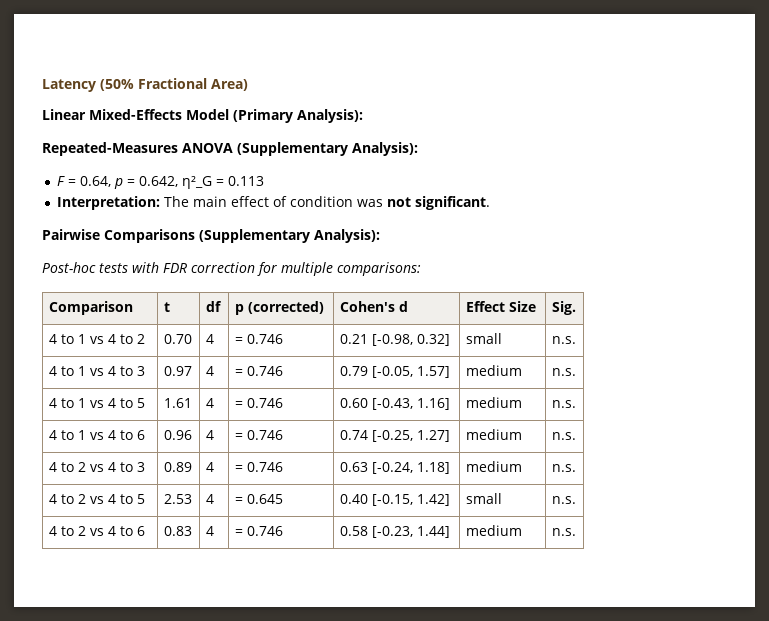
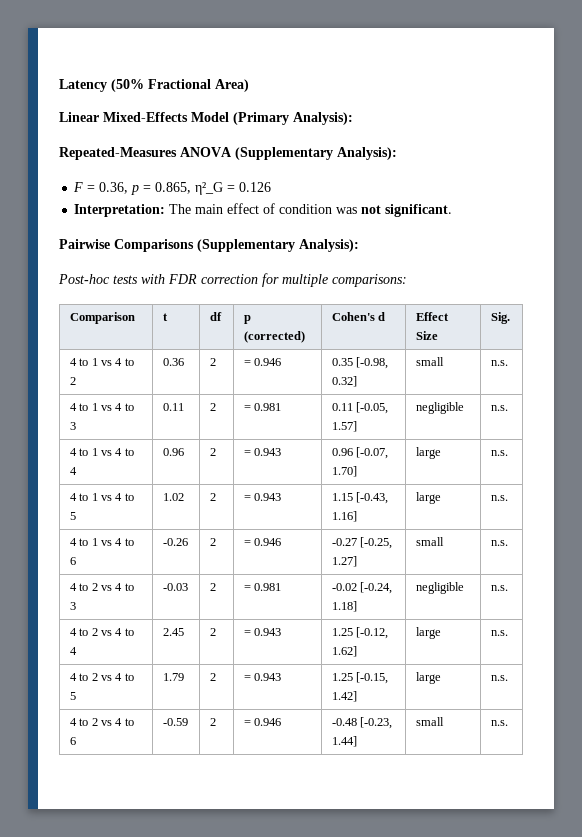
- F = 0.64, p = 0.642, η²_G = 0.113
+ F = 0.36, p = 0.865, η²_G = 0.126
- 4 to 1 vs 4 to 2 | 0.70 | 4 | = 0.746 | 0.21 [-0.98, 0.32] | small | n.s.
+ 4 to 1 vs 4 to 2 | 0.36 | 2 | = 0.946 | 0.35 [-0.98, 0.32] | small | n.s.
- 4 to 1 vs 4 to 3 | 0.97 | 4 | = 0.746 | 0.79 [-0.05, 1.57] | medium | n.s.
+ 4 to 1 vs 4 to 3 | 0.11 | 2 | = 0.981 | 0.11 [-0.05, 1.57] | negligible | n.s.
+ 4 to 1 vs 4 to 4 | 0.96 | 2 | = 0.943 | 0.96 [-0.07, 1.70] | large | n.s.
- 4 to 1 vs 4 to 5 | 1.61 | 4 | = 0.746 | 0.60 [-0.43, 1.16] | medium | n.s.
+ 4 to 1 vs 4 to 5 | 1.02 | 2 | = 0.943 | 1.15 [-0.43, 1.16] | large | n.s.
- 4 to 1 vs 4 to 6 | 0.96 | 4 | = 0.746 | 0.74 [-0.25, 1.27] | medium | n.s.
+ 4 to 1 vs 4 to 6 | -0.26 | 2 | = 0.946 | -0.27 [-0.25, 1.27] | small | n.s.
- 4 to 2 vs 4 to 3 | 0.89 | 4 | = 0.746 | 0.63 [-0.24, 1.18] | medium | n.s.
+ 4 to 2 vs 4 to 3 | -0.03 | 2 | = 0.981 | -0.02 [-0.24, 1.18] | negligible | n.s.
+ 4 to 2 vs 4 to 4 | 2.45 | 2 | = 0.943 | 1.25 [-0.12, 1.62] | large | n.s.
- 4 to 2 vs 4 to 5 | 2.53 | 4 | = 0.645 | 0.40 [-0.15, 1.42] | small | n.s.
+ 4 to 2 vs 4 to 5 | 1.79 | 2 | = 0.943 | 1.25 [-0.15, 1.42] | large | n.s.
- 4 to 2 vs 4 to 6 | 0.83 | 4 | = 0.746 | 0.58 [-0.23, 1.44] | medium | n.s.
+ 4 to 2 vs 4 to 6 | -0.59 | 2 | = 0.946 | -0.48 [-0.23, 1.44] | small | n.s.

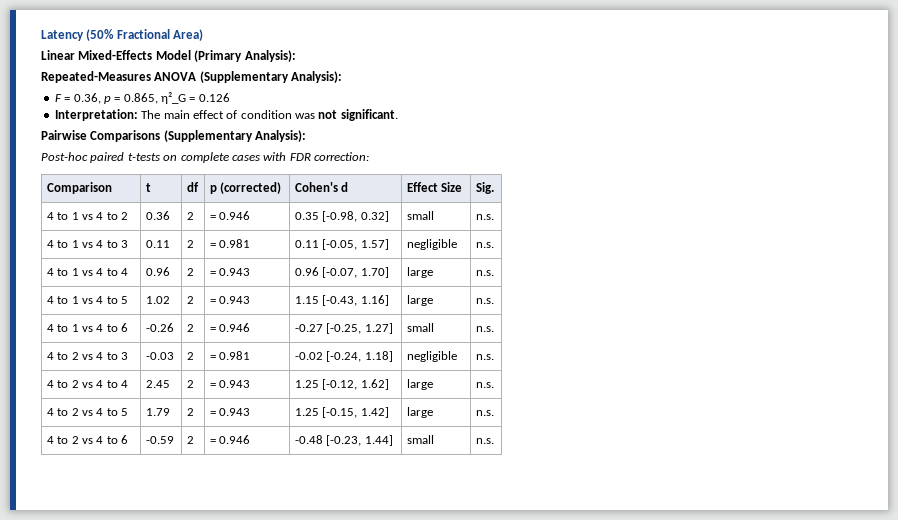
- Post-hoc tests with FDR correction for multiple comparisons:
+ Post-hoc paired t-tests on complete cases with FDR correction:

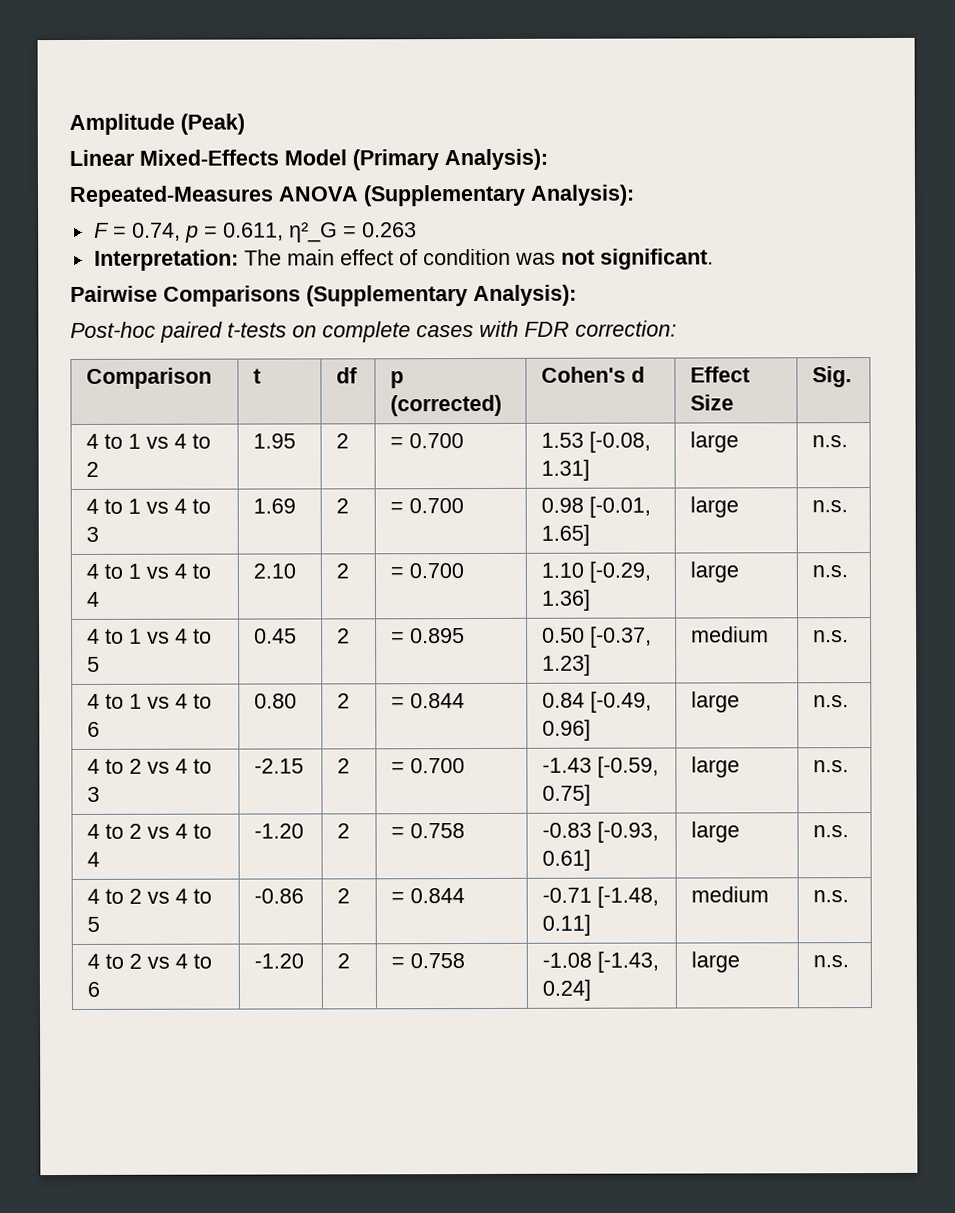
- Latency (50% Fractional Area)
+ Amplitude (Peak)
- F = 0.36, p = 0.865, η²_G = 0.126
+ F = 0.74, p = 0.611, η²_G = 0.263
- 4 to 1 vs 4 to 2 | 0.36 | 2 | = 0.946 | 0.35 [-0.98, 0.32] | small | n.s.
+ 4 to 1 vs 4 to 2 | 1.95 | 2 | = 0.700 | 1.53 [-0.08, 1.31] | large | n.s.
- 4 to 1 vs 4 to 3 | 0.11 | 2 | = 0.981 | 0.11 [-0.05, 1.57] | negligible | n.s.
+ 4 to 1 vs 4 to 3 | 1.69 | 2 | = 0.700 | 0.98 [-0.01, 1.65] | large | n.s.
- 4 to 1 vs 4 to 4 | 0.96 | 2 | = 0.943 | 0.96 [-0.07, 1.70] | large | n.s.
+ 4 to 1 vs 4 to 4 | 2.10 | 2 | = 0.700 | 1.10 [-0.29, 1.36] | large | n.s.
- 4 to 1 vs 4 to 5 | 1.02 | 2 | = 0.943 | 1.15 [-0.43, 1.16] | large | n.s.
+ 4 to 1 vs 4 to 5 | 0.45 | 2 | = 0.895 | 0.50 [-0.37, 1.23] | medium | n.s.
- 4 to 1 vs 4 to 6 | -0.26 | 2 | = 0.946 | -0.27 [-0.25, 1.27] | small | n.s.
+ 4 to 1 vs 4 to 6 | 0.80 | 2 | = 0.844 | 0.84 [-0.49, 0.96] | large | n.s.
- 4 to 2 vs 4 to 3 | -0.03 | 2 | = 0.981 | -0.02 [-0.24, 1.18] | negligible | n.s.
+ 4 to 2 vs 4 to 3 | -2.15 | 2 | = 0.700 | -1.43 [-0.59, 0.75] | large | n.s.
- 4 to 2 vs 4 to 4 | 2.45 | 2 | = 0.943 | 1.25 [-0.12, 1.62] | large | n.s.
+ 4 to 2 vs 4 to 4 | -1.20 | 2 | = 0.758 | -0.83 [-0.93, 0.61] | large | n.s.
- 4 to 2 vs 4 to 5 | 1.79 | 2 | = 0.943 | 1.25 [-0.15, 1.42] | large | n.s.
+ 4 to 2 vs 4 to 5 | -0.86 | 2 | = 0.844 | -0.71 [-1.48, 0.11] | medium | n.s.
- 4 to 2 vs 4 to 6 | -0.59 | 2 | = 0.946 | -0.48 [-0.23, 1.44] | small | n.s.
+ 4 to 2 vs 4 to 6 | -1.20 | 2 | = 0.758 | -1.08 [-1.43, 0.24] | large | n.s.

